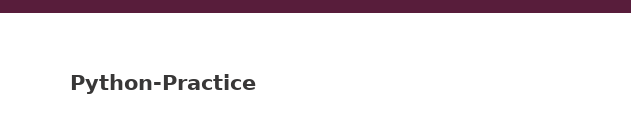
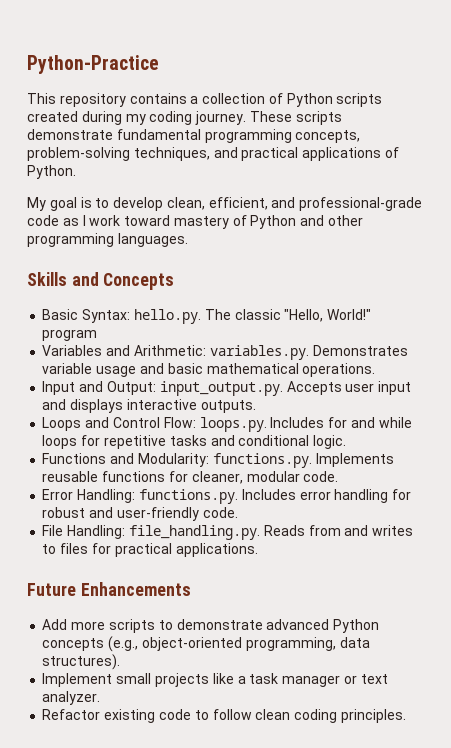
+ This repository contains a collection of Python scripts created during my coding journey. These scripts demonstrate fundamental programming concepts, problem-solving techniques, and practical applications of Python.
+ My goal is to develop clean, efficient, and professional-grade code as I work toward mastery of Python and other programming languages.
+ Skills and Concepts
+ Basic Syntax: hello.py. The classic "Hello, World!" program
+ Variables and Arithmetic: variables.py. Demonstrates variable usage and basic mathematical operations.
+ Input and Output: input_output.py. Accepts user input and displays interactive outputs.
+ Loops and Control Flow: loops.py. Includes for and while loops for repetitive tasks and conditional logic.
+ Functions and Modularity: functions.py. Implements reusable functions for cleaner, modular code.
+ Error Handling: functions.py. Includes error handling for robust and user-friendly code.
+ File Handling: file_handling.py. Reads from and writes to files for practical applications.
+ Future Enhancements
+ Add more scripts to demonstrate advanced Python concepts (e.g., object-oriented programming, data structures).
+ Implement small projects like a task manager or text analyzer.
+ Refactor existing code to follow clean coding principles.

